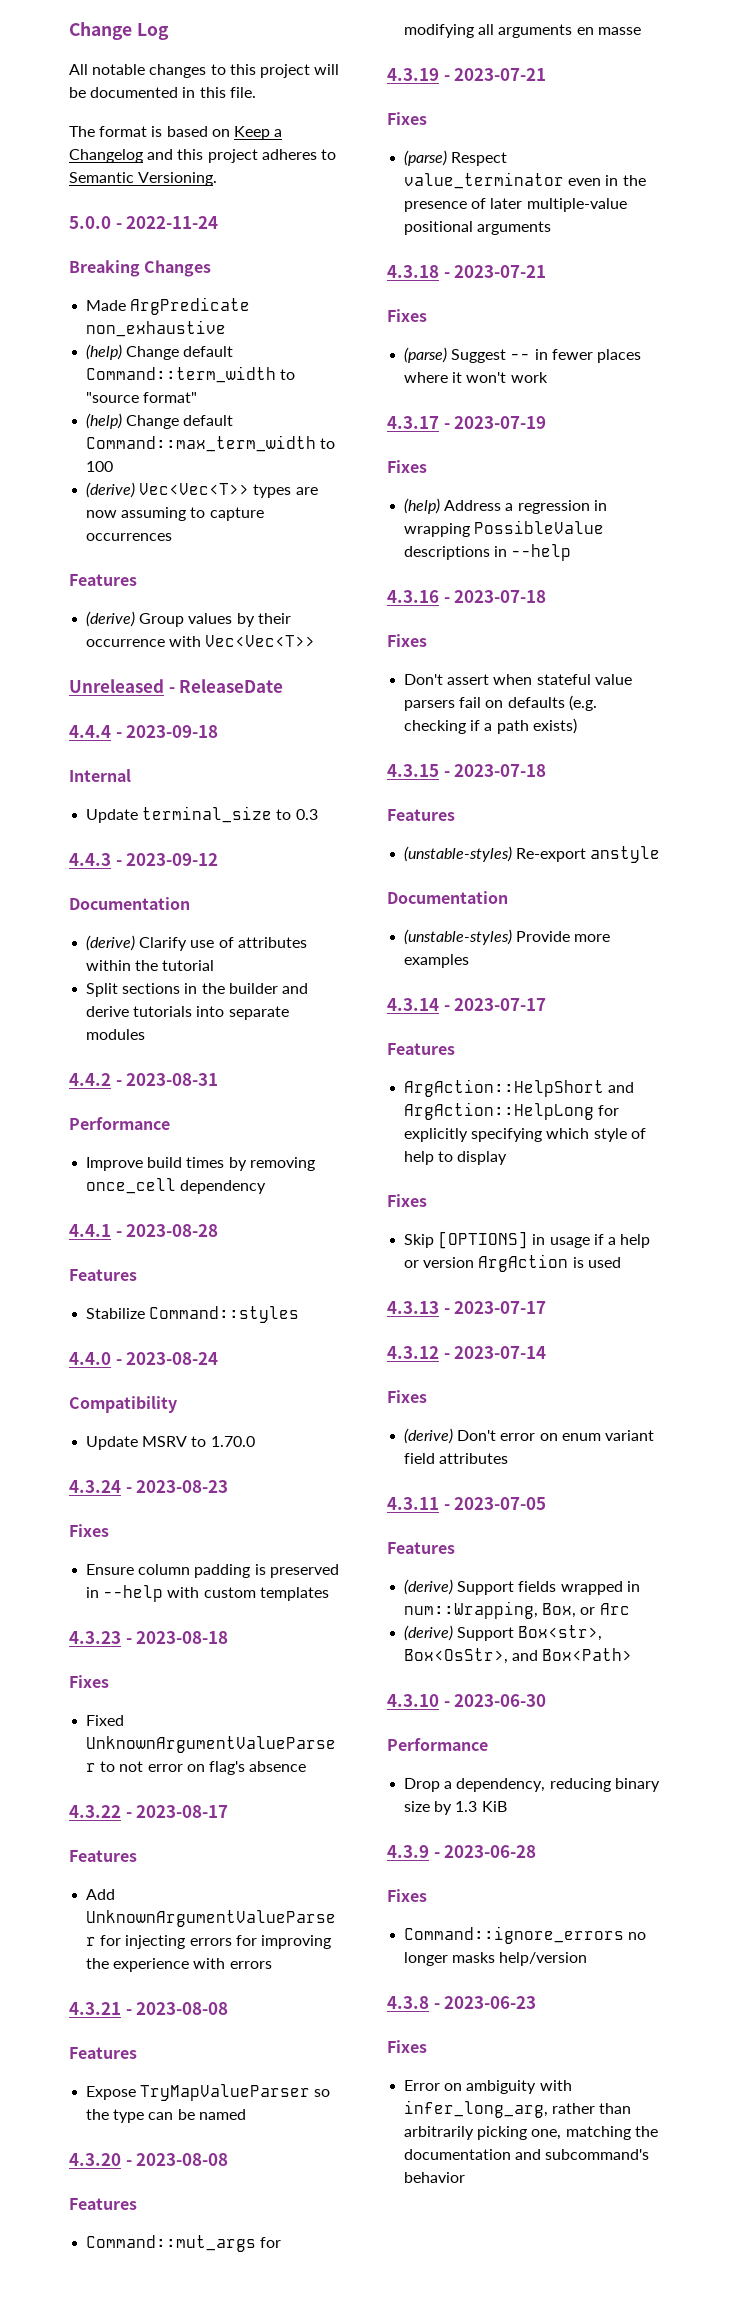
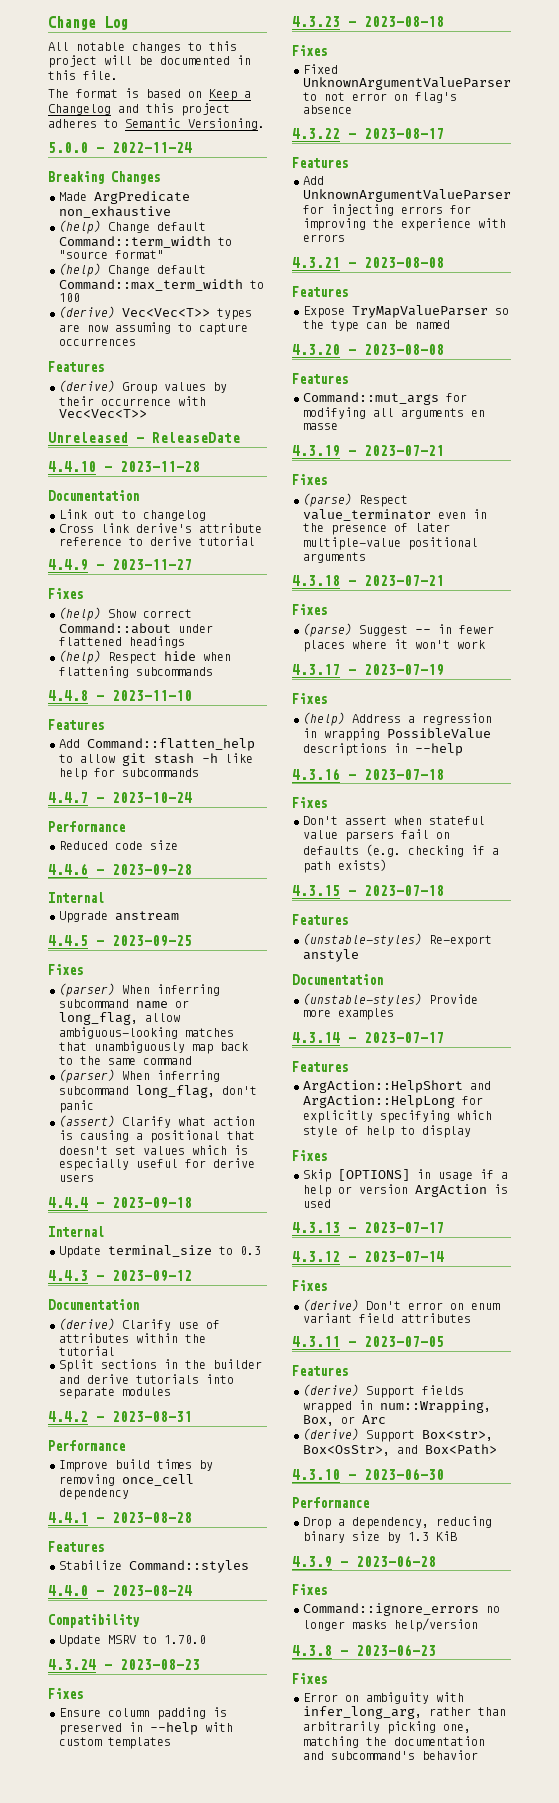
+ 4.4.10 - 2023-11-28
+ Documentation
+ Link out to changelog
+ Cross link derive's attribute reference to derive tutorial
+ 4.4.9 - 2023-11-27
+ Fixes
+ (help) Show correct Command::about under flattened headings
+ (help) Respect hide when flattening subcommands
+ 4.4.8 - 2023-11-10
+ Features
+ Add Command::flatten_help to allow git stash -h like help for subcommands
+ 4.4.7 - 2023-10-24
+ Performance
+ Reduced code size
+ 4.4.6 - 2023-09-28
+ Internal
+ Upgrade anstream
+ 4.4.5 - 2023-09-25
+ Fixes
+ (parser) When inferring subcommand name or long_flag, allow ambiguous-looking matches that unambiguously map back to the same command
+ (parser) When inferring subcommand long_flag, don't panic
+ (assert) Clarify what action is causing a positional that doesn't set values which is especially useful for derive users

